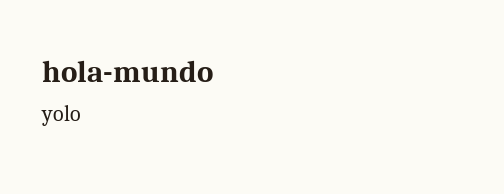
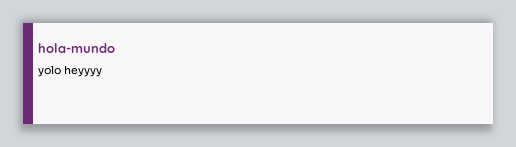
- yolo
+ yolo heyyyy

